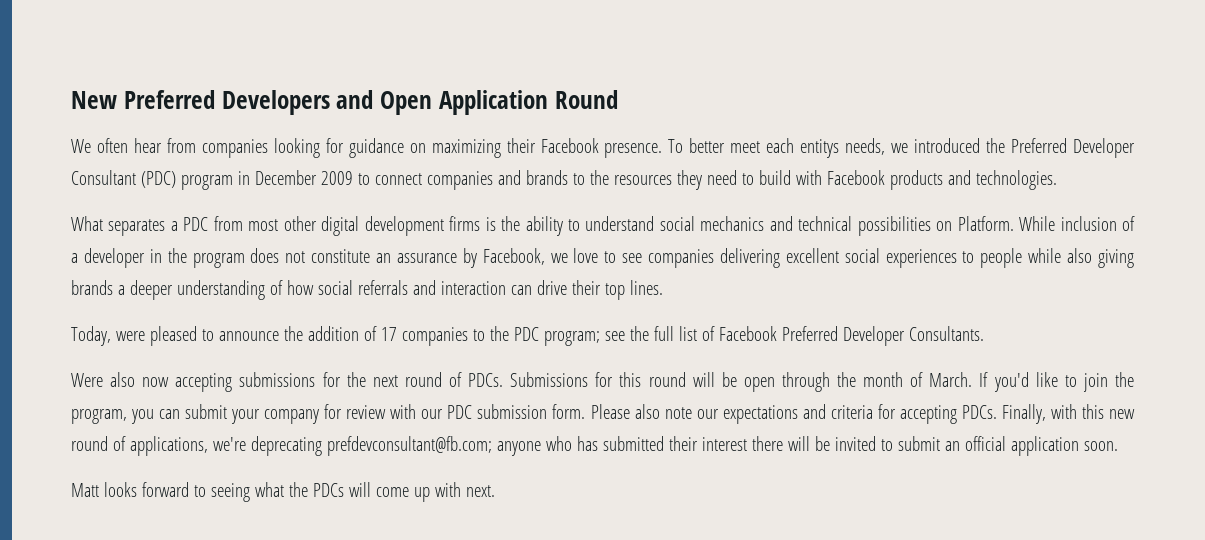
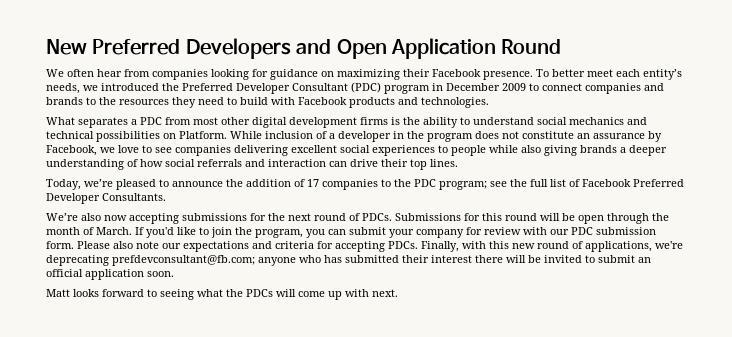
- To better meet each entitys needs, we introduced the Preferred Developer Consultant (PDC) program in December 2009 to connect companies and brands to the resources they need to build with Facebook products and technologies.
+ To better meet each entity’s needs, we introduced the Preferred Developer Consultant (PDC) program in December 2009 to connect companies and brands to the resources they need to build with Facebook products and technologies.
- Today, were pleased to announce the addition of 17 companies to the PDC program; see the full list of Facebook Preferred Developer Consultants.
+ Today, we’re pleased to announce the addition of 17 companies to the PDC program; see the full list of Facebook Preferred Developer Consultants.
- Were also now accepting submissions for the next round of PDCs.
+ We’re also now accepting submissions for the next round of PDCs.

